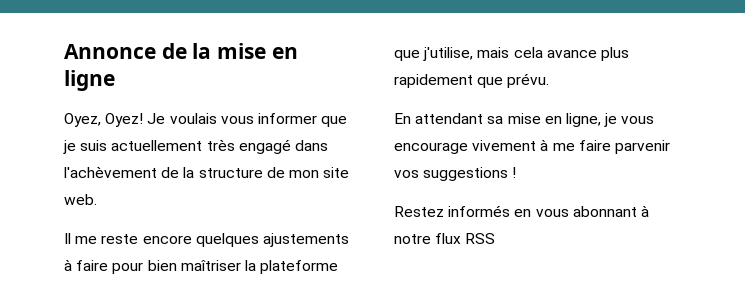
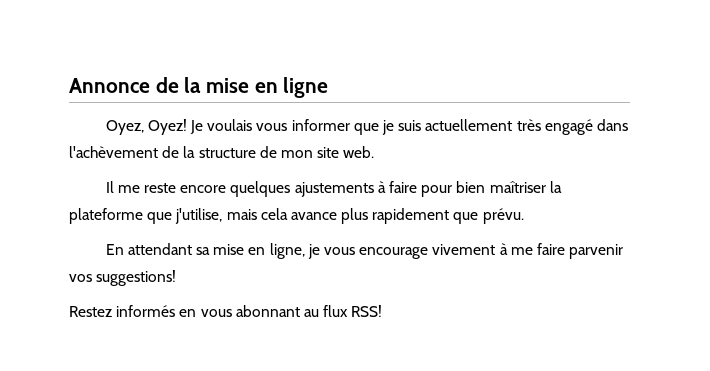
- En attendant sa mise en ligne, je vous encourage vivement à me faire parvenir vos suggestions !
+ En attendant sa mise en ligne, je vous encourage vivement à me faire parvenir vos suggestions!
- Restez informés en vous abonnant à notre flux RSS
+ Restez informés en vous abonnant au flux RSS!

